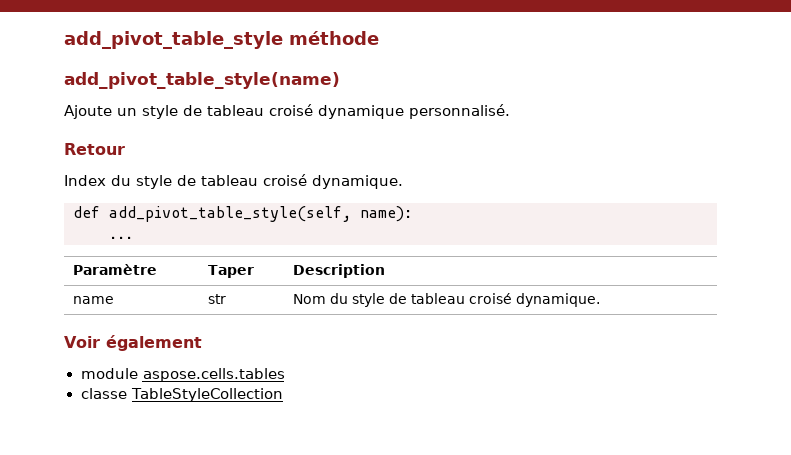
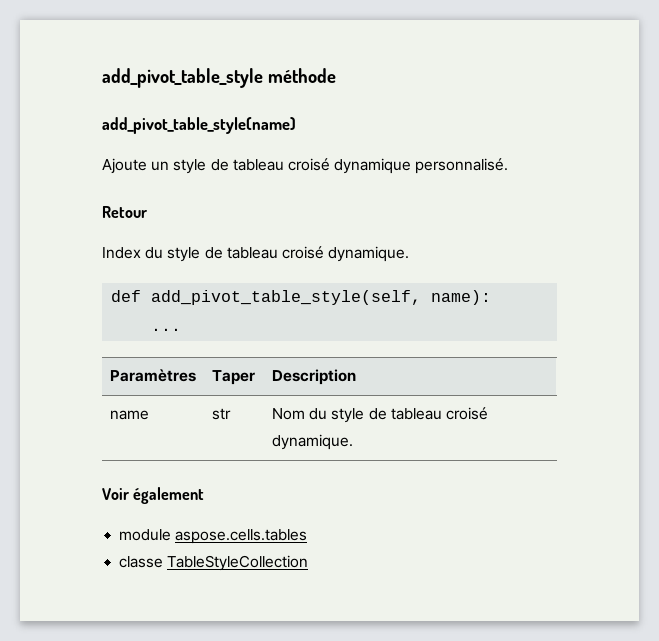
- Paramètre | Taper | Description
+ Paramètres | Taper | Description

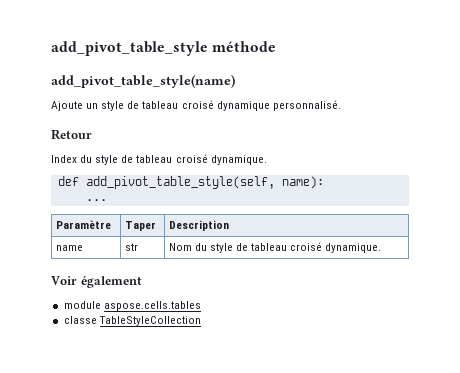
- Paramètres | Taper | Description
+ Paramètre | Taper | Description

